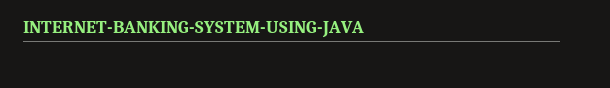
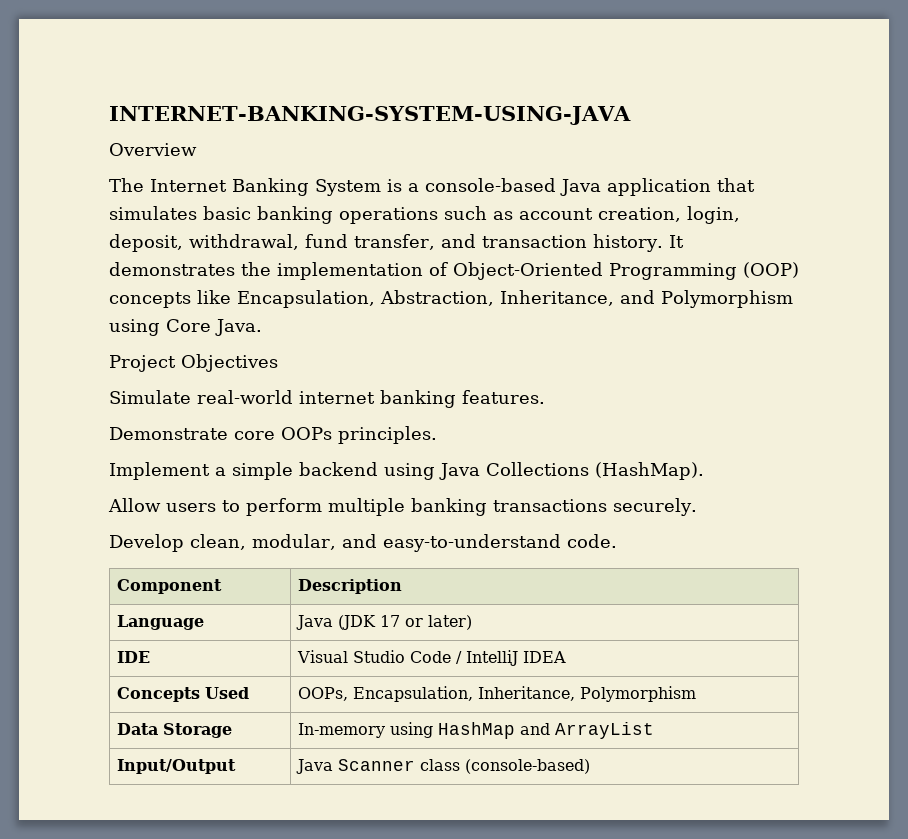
+ Overview
+ The Internet Banking System is a console-based Java application that simulates basic banking operations such as account creation, login, deposit, withdrawal, fund transfer, and transaction history. It demonstrates the implementation of Object-Oriented Programming (OOP) concepts like Encapsulation, Abstraction, Inheritance, and Polymorphism using Core Java.
+ Project Objectives
+ Simulate real-world internet banking features.
+ Demonstrate core OOPs principles.
+ Implement a simple backend using Java Collections (HashMap).
+ Allow users to perform multiple banking transactions securely.
+ Develop clean, modular, and easy-to-understand code.
+ Component | Description
+ Language | Java (JDK 17 or later)
+ IDE | Visual Studio Code / IntelliJ IDEA
+ Concepts Used | OOPs, Encapsulation, Inheritance, Polymorphism
+ Data Storage | In-memory using HashMap and ArrayList
+ Input/Output | Java Scanner class (console-based)

